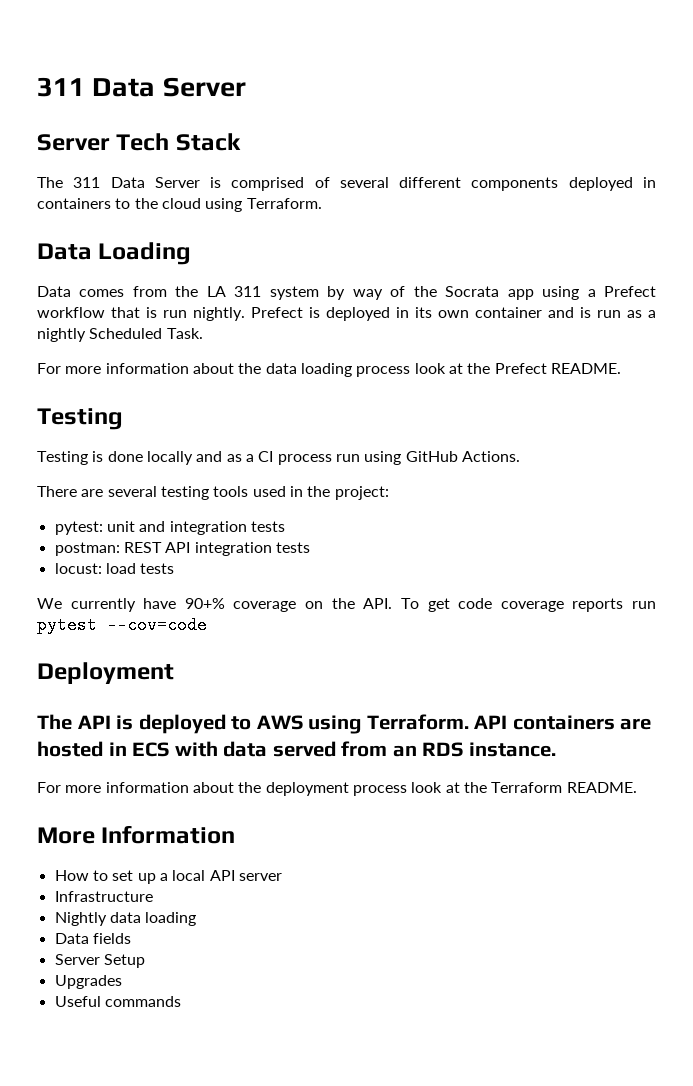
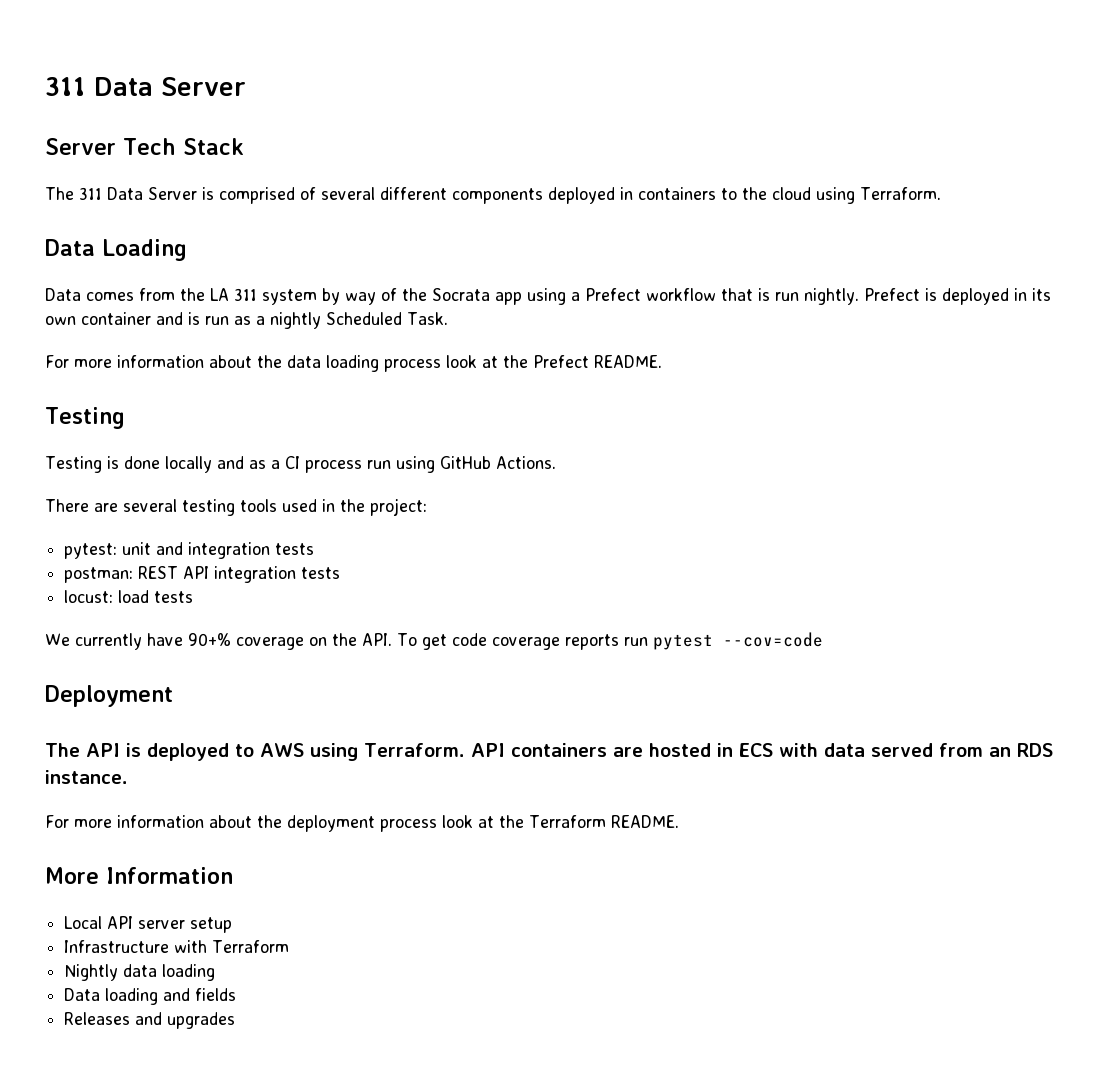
- How to set up a local API server
+ Local API server setup
- Infrastructure
+ Infrastructure with Terraform
- Data fields
+ Data loading and fields
- Server Setup
- Upgrades
- Useful commands
+ Releases and upgrades

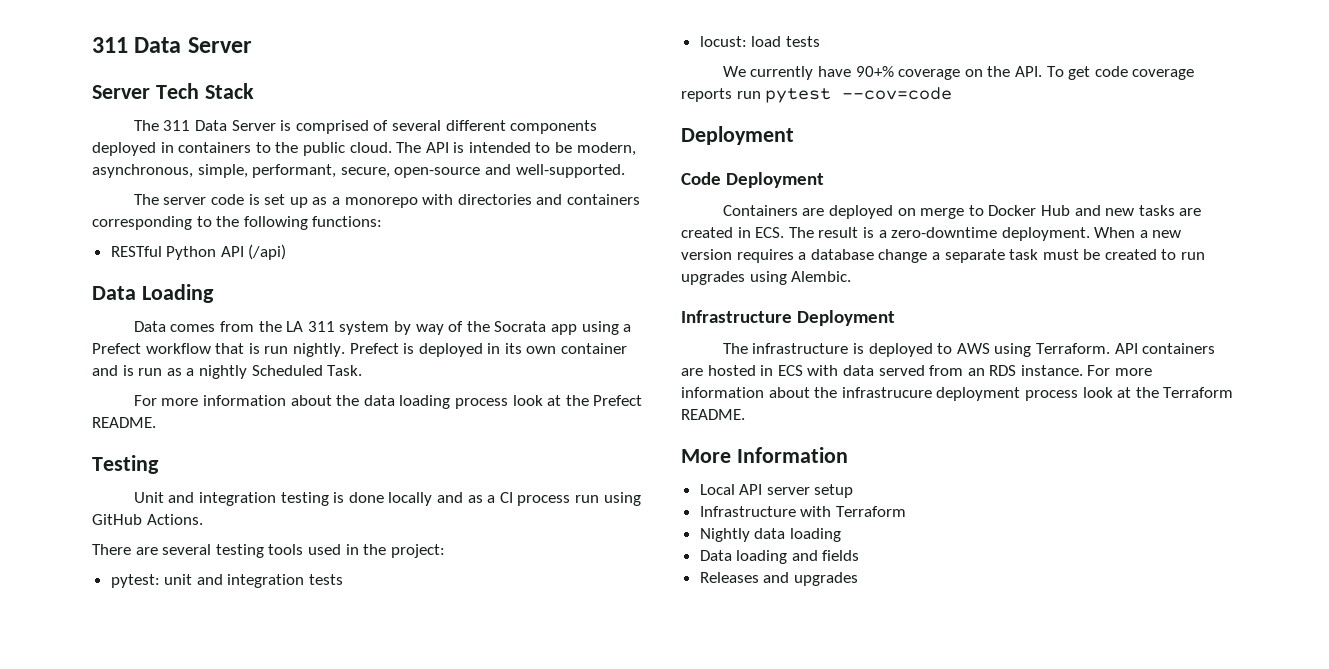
- The 311 Data Server is comprised of several different components deployed in containers to the cloud using Terraform.
+ The 311 Data Server is comprised of several different components deployed in containers to the public cloud. The API is intended to be modern, asynchronous, simple, performant, secure, open-source and well-supported.
+ The server code is set up as a monorepo with directories and containers corresponding to the following functions:
+ RESTful Python API (/api)
- Testing is done locally and as a CI process run using GitHub Actions.
+ Unit and integration testing is done locally and as a CI process run using GitHub Actions.
- postman: REST API integration tests
- The API is deployed to AWS using Terraform.
+ Code Deployment
+ Containers are deployed on merge to Docker Hub and new tasks are created in ECS. The result is a zero-downtime deployment. When a new version requires a database change a separate task must be created to run upgrades using Alembic.
+ Infrastructure Deployment
+ The infrastructure is deployed to AWS using Terraform.
- API containers are hosted in ECS with data served from an RDS instance.
- For more information about the deployment process look at the Terraform README.
+ API containers are hosted in ECS with data served from an RDS instance. For more information about the infrastrucure deployment process look at the Terraform README.

